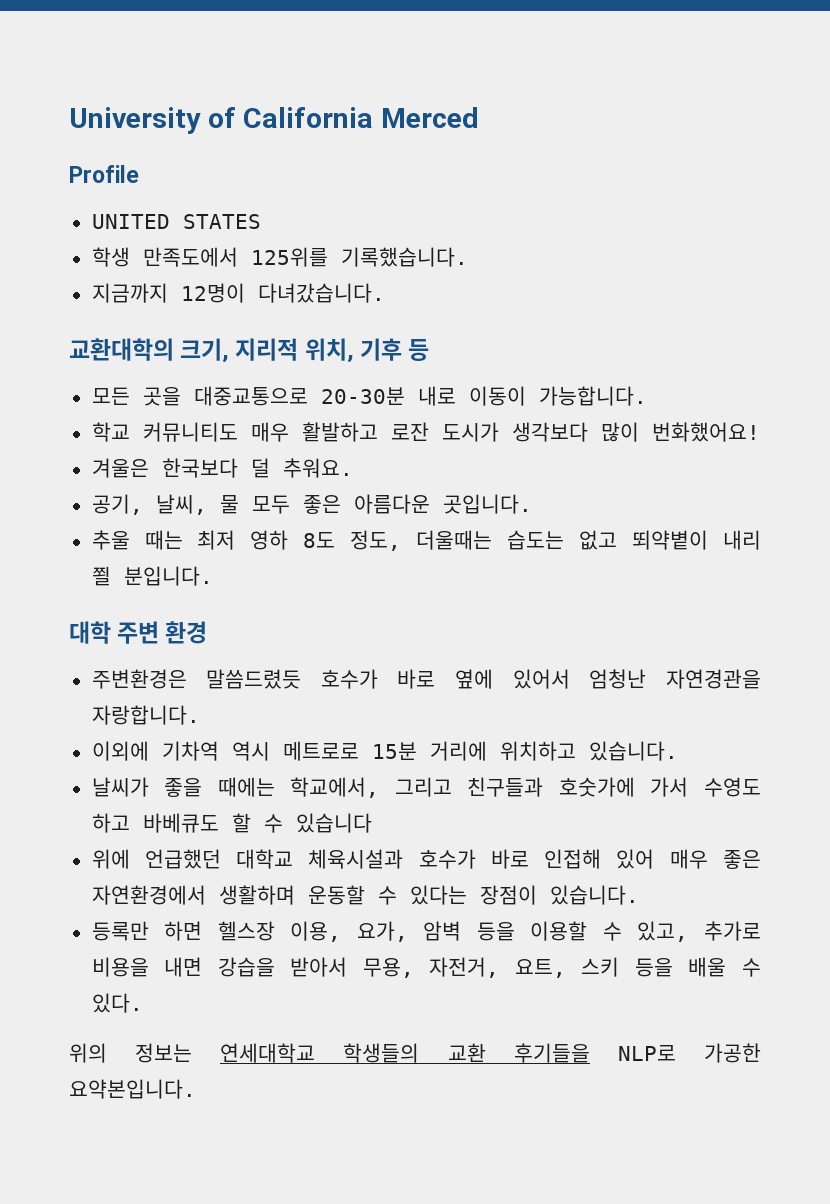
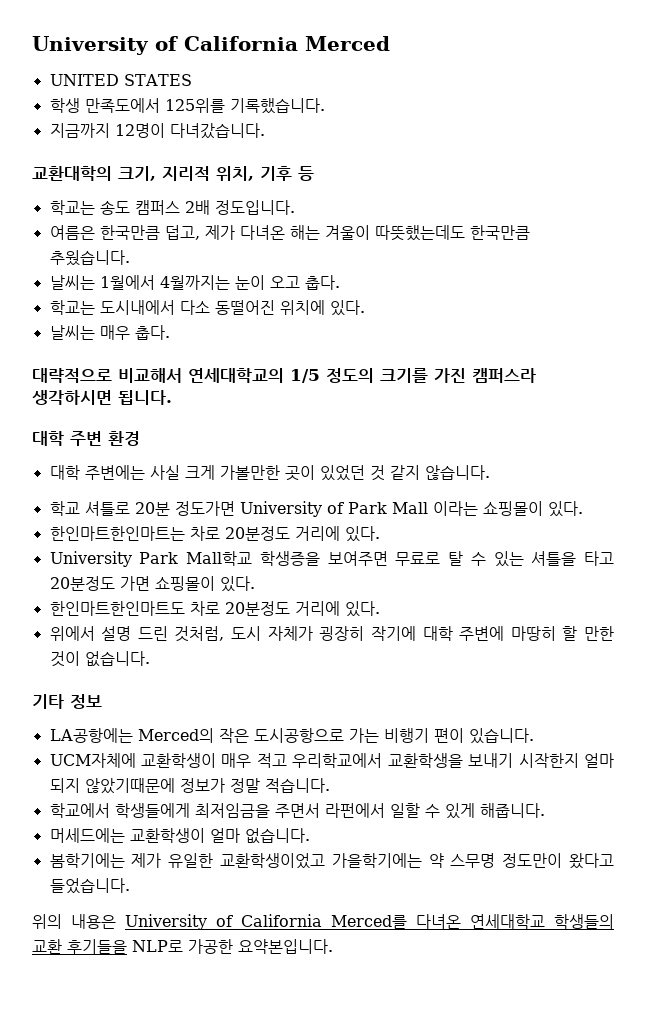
- Profile
- 모든 곳을 대중교통으로 20-30분 내로 이동이 가능합니다.
- 학교 커뮤니티도 매우 활발하고 로잔 도시가 생각보다 많이 번화했어요!
- 겨울은 한국보다 덜 추워요.
- 공기, 날씨, 물 모두 좋은 아름다운 곳입니다.
- 추울 때는 최저 영하 8도 정도, 더울때는 습도는 없고 뙤약볕이 내리 쬘 분입니다.
+ 학교는 송도 캠퍼스 2배 정도입니다.
+ 여름은 한국만큼 덥고, 제가 다녀온 해는 겨울이 따뜻했는데도 한국만큼 추웠습니다.
+ 날씨는 1월에서 4월까지는 눈이 오고 춥다.
+ 학교는 도시내에서 다소 동떨어진 위치에 있다.
+ 날씨는 매우 춥다.
+ 대략적으로 비교해서 연세대학교의 1/5 정도의 크기를 가진 캠퍼스라 생각하시면 됩니다.
  대학 주변 환경
- 주변환경은 말씀드렸듯 호수가 바로 옆에 있어서 엄청난 자연경관을 자랑합니다.
- 이외에 기차역 역시 메트로로 15분 거리에 위치하고 있습니다.
- 날씨가 좋을 때에는 학교에서, 그리고 친구들과 호숫가에 가서 수영도 하고 바베큐도 할 수 있습니다
- 위에 언급했던 대학교 체육시설과 호수가 바로 인접해 있어 매우 좋은 자연환경에서 생활하며 운동할 수 있다는 장점이 있습니다.
- 등록만 하면 헬스장 이용, 요가, 암벽 등을 이용할 수 있고, 추가로 비용을 내면 강습을 받아서 무용, 자전거, 요트, 스키 등을 배울 수 있다.
- 위의 정보는 연세대학교 학생들의 교환 후기들을 NLP로 가공한 요약본입니다.
+ 대학 주변에는 사실 크게 가볼만한 곳이 있었던 것 같지 않습니다.
+ 학교 셔틀로 20분 정도가면 University of Park Mall 이라는 쇼핑몰이 있다.
+ 한인마트한인마트는 차로 20분정도 거리에 있다.
+ University Park Mall학교 학생증을 보여주면 무료로 탈 수 있는 셔틀을 타고 20분정도 가면 쇼핑몰이 있다.
+ 한인마트한인마트도 차로 20분정도 거리에 있다.
+ 위에서 설명 드린 것처럼, 도시 자체가 굉장히 작기에 대학 주변에 마땅히 할 만한 것이 없습니다.
+ 기타 정보
+ LA공항에는 Merced의 작은 도시공항으로 가는 비행기 편이 있습니다.
+ UCM자체에 교환학생이 매우 적고 우리학교에서 교환학생을 보내기 시작한지 얼마 되지 않았기때문에 정보가 정말 적습니다.
+ 학교에서 학생들에게 최저임금을 주면서 라펀에서 일할 수 있게 해줍니다.
+ 머세드에는 교환학생이 얼마 없습니다.
+ 봄학기에는 제가 유일한 교환학생이었고 가을학기에는 약 스무명 정도만이 왔다고 들었습니다.
+ 위의 내용은 University of California Merced를 다녀온 연세대학교 학생들의 교환 후기들을 NLP로 가공한 요약본입니다.

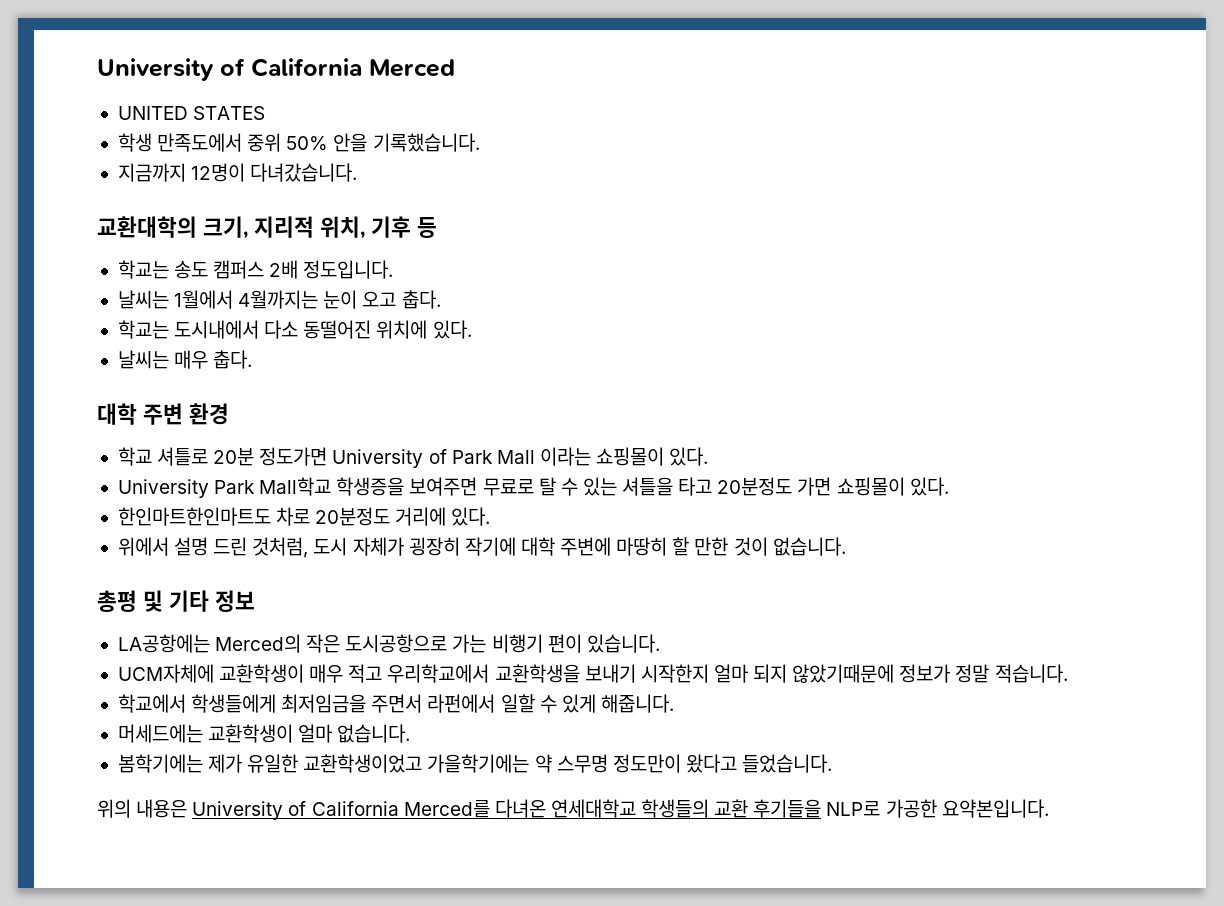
- 학생 만족도에서 125위를 기록했습니다.
+ 학생 만족도에서 중위 50% 안을 기록했습니다.
- 여름은 한국만큼 덥고, 제가 다녀온 해는 겨울이 따뜻했는데도 한국만큼 추웠습니다.
- 대략적으로 비교해서 연세대학교의 1/5 정도의 크기를 가진 캠퍼스라 생각하시면 됩니다.
  대학 주변 환경
- 대학 주변에는 사실 크게 가볼만한 곳이 있었던 것 같지 않습니다.
- 한인마트한인마트는 차로 20분정도 거리에 있다.
- 기타 정보
+ 총평 및 기타 정보

